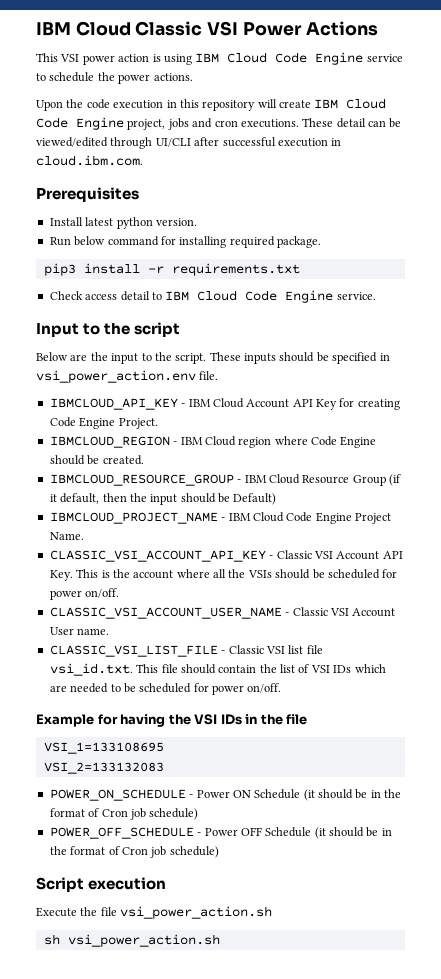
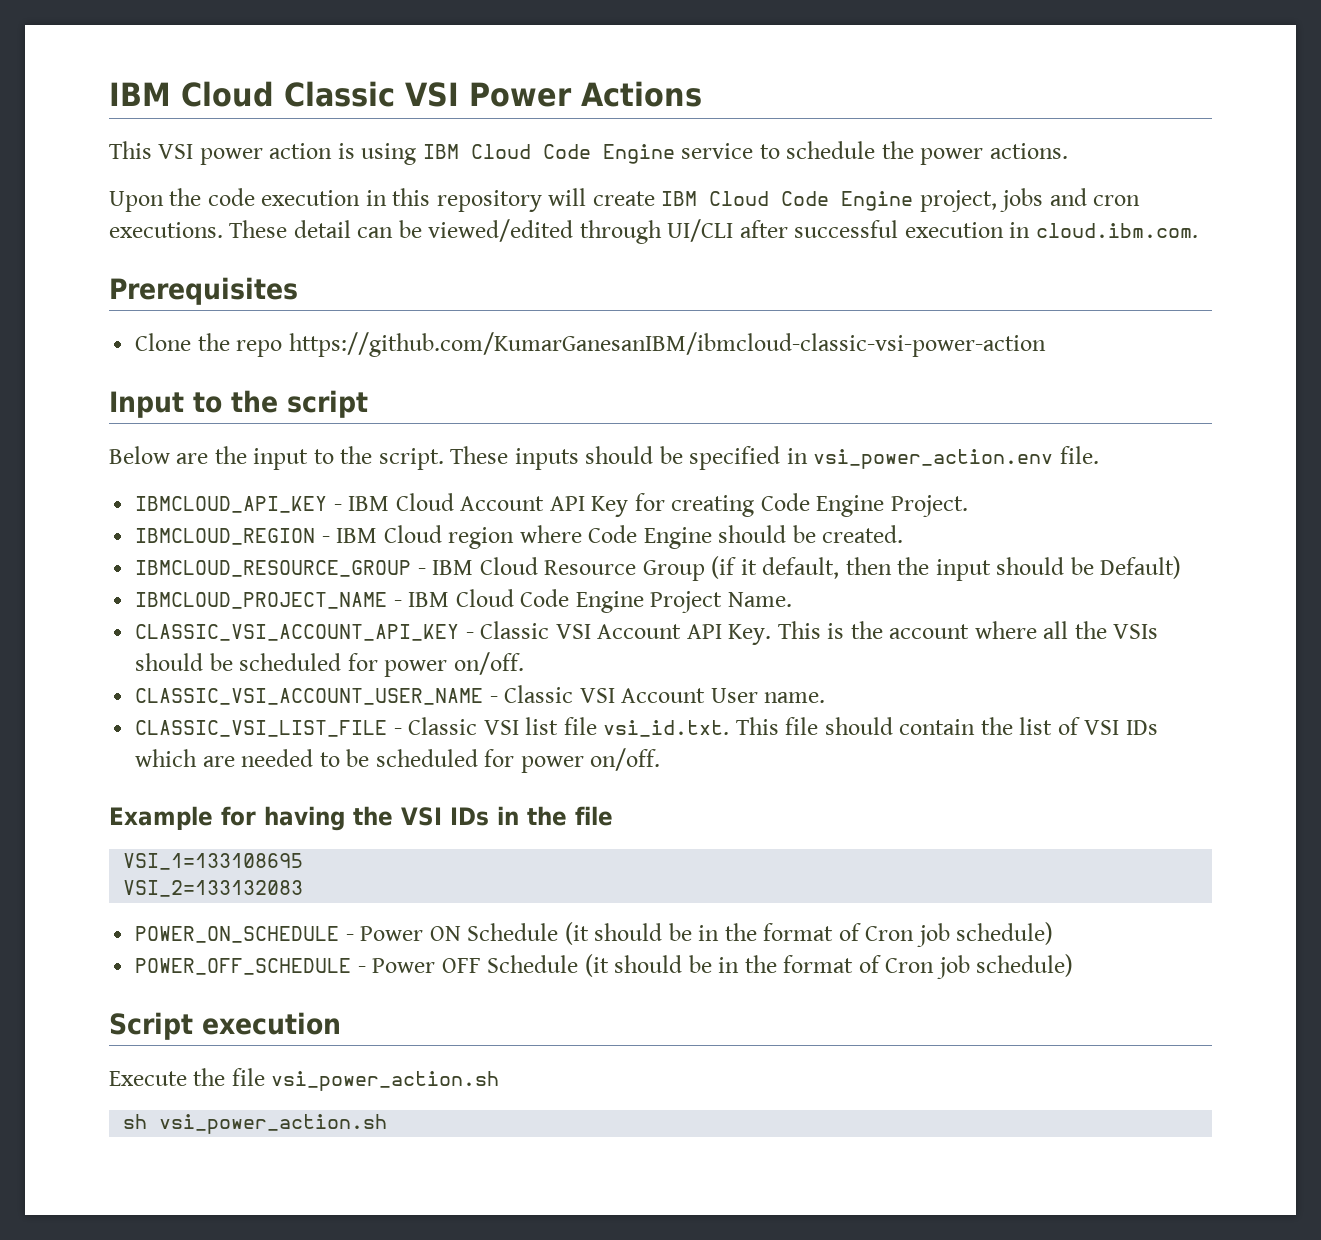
- Install latest python version.
- Run below command for installing required package.
- pip3 install -r requirements.txt
- Check access detail to IBM Cloud Code Engine service.
+ Clone the repo https://github.com/KumarGanesanIBM/ibmcloud-classic-vsi-power-action

